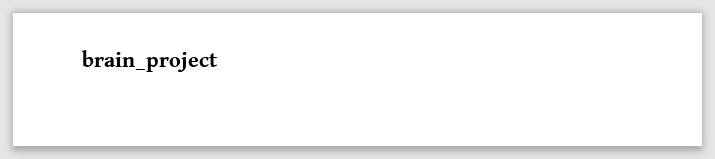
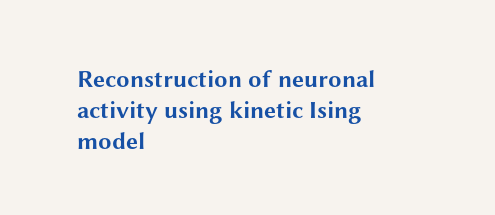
- brain_project
+ Reconstruction of neuronal activity using kinetic Ising model

